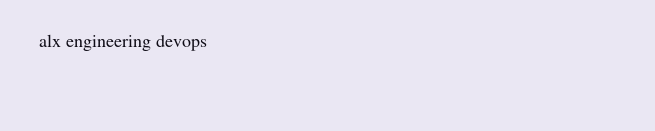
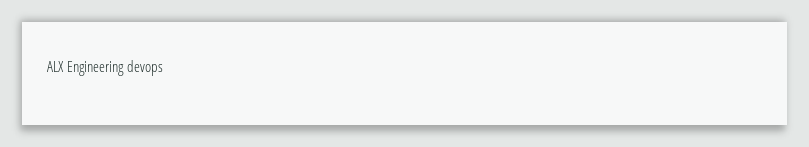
- alx engineering devops
+ ALX Engineering devops

